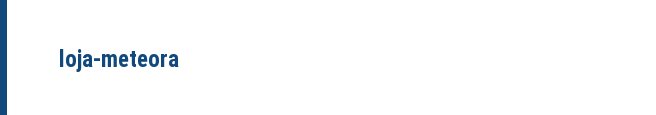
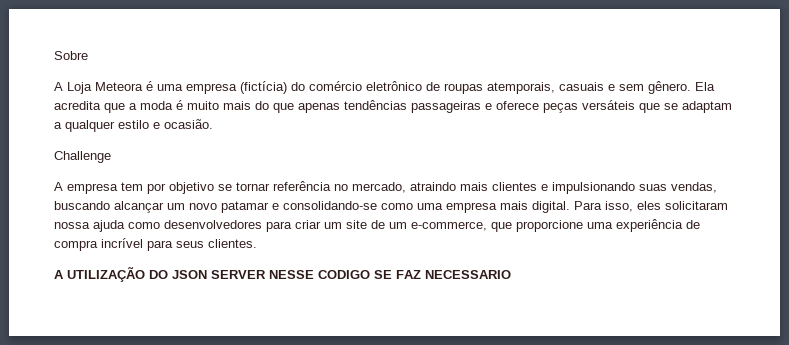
- loja-meteora
+ Sobre
+ A Loja Meteora é uma empresa (fictícia) do comércio eletrônico de roupas atemporais, casuais e sem gênero. Ela acredita que a moda é muito mais do que apenas tendências passageiras e oferece peças versáteis que se adaptam a qualquer estilo e ocasião.
+ Challenge
+ A empresa tem por objetivo se tornar referência no mercado, atraindo mais clientes e impulsionando suas vendas, buscando alcançar um novo patamar e consolidando-se como uma empresa mais digital. Para isso, eles solicitaram nossa ajuda como desenvolvedores para criar um site de um e-commerce, que proporcione uma experiência de compra incrível para seus clientes.
+ A UTILIZAÇÃO DO JSON SERVER NESSE CODIGO SE FAZ NECESSARIO

